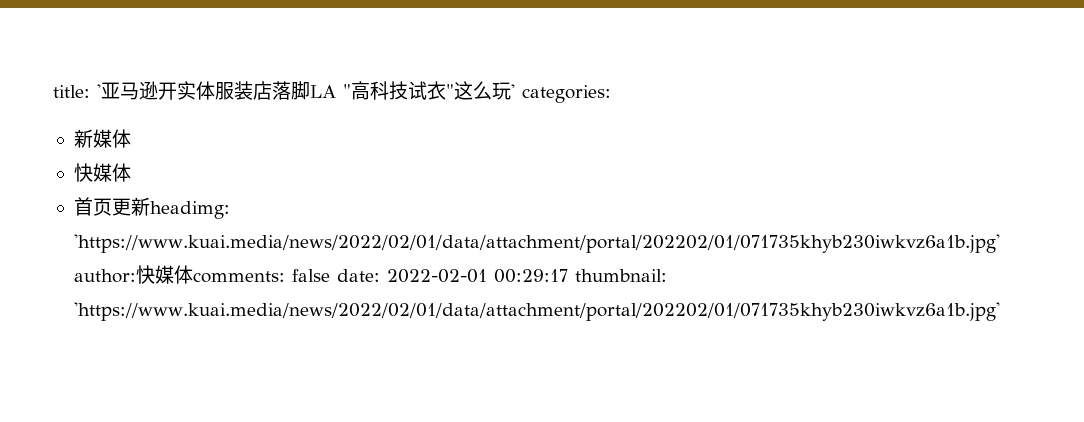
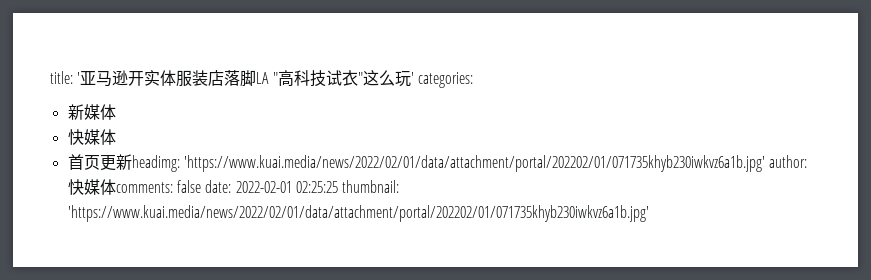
- 首页更新headimg: 'https://www.kuai.media/news/2022/02/01/data/attachment/portal/202202/01/071735khyb230iwkvz6a1b.jpg' author:快媒体comments: false date: 2022-02-01 00:29:17 thumbnail: 'https://www.kuai.media/news/2022/02/01/data/attachment/portal/202202/01/071735khyb230iwkvz6a1b.jpg'
+ 首页更新headimg: 'https://www.kuai.media/news/2022/02/01/data/attachment/portal/202202/01/071735khyb230iwkvz6a1b.jpg' author:快媒体comments: false date: 2022-02-01 02:25:25 thumbnail: 'https://www.kuai.media/news/2022/02/01/data/attachment/portal/202202/01/071735khyb230iwkvz6a1b.jpg'

